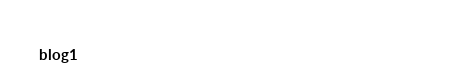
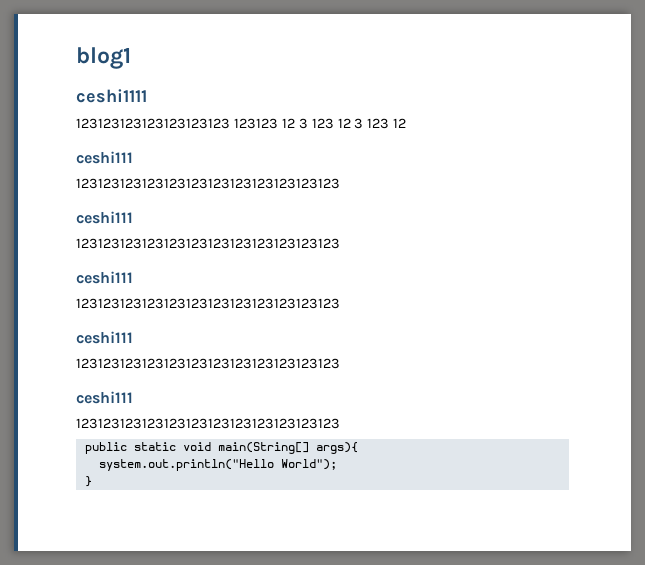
+ ceshi1111
+ 123123123123123123123 123123 12 3 123 12 3 123 12
+ ceshi111
+ 123123123123123123123123123123123123
+ ceshi111
+ 123123123123123123123123123123123123
+ ceshi111
+ 123123123123123123123123123123123123
+ ceshi111
+ 123123123123123123123123123123123123
+ ceshi111
+ 123123123123123123123123123123123123
+ public static void main(String[] args){
+ system.out.println("Hello World");
+ }

